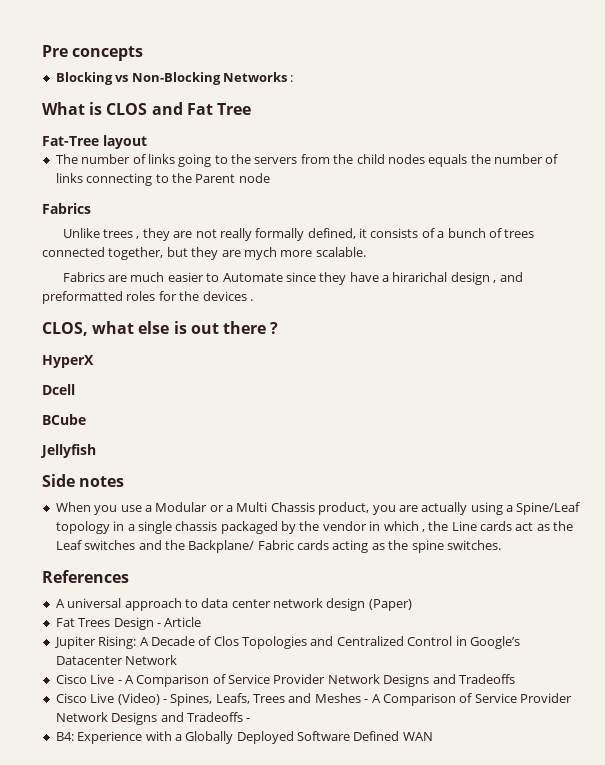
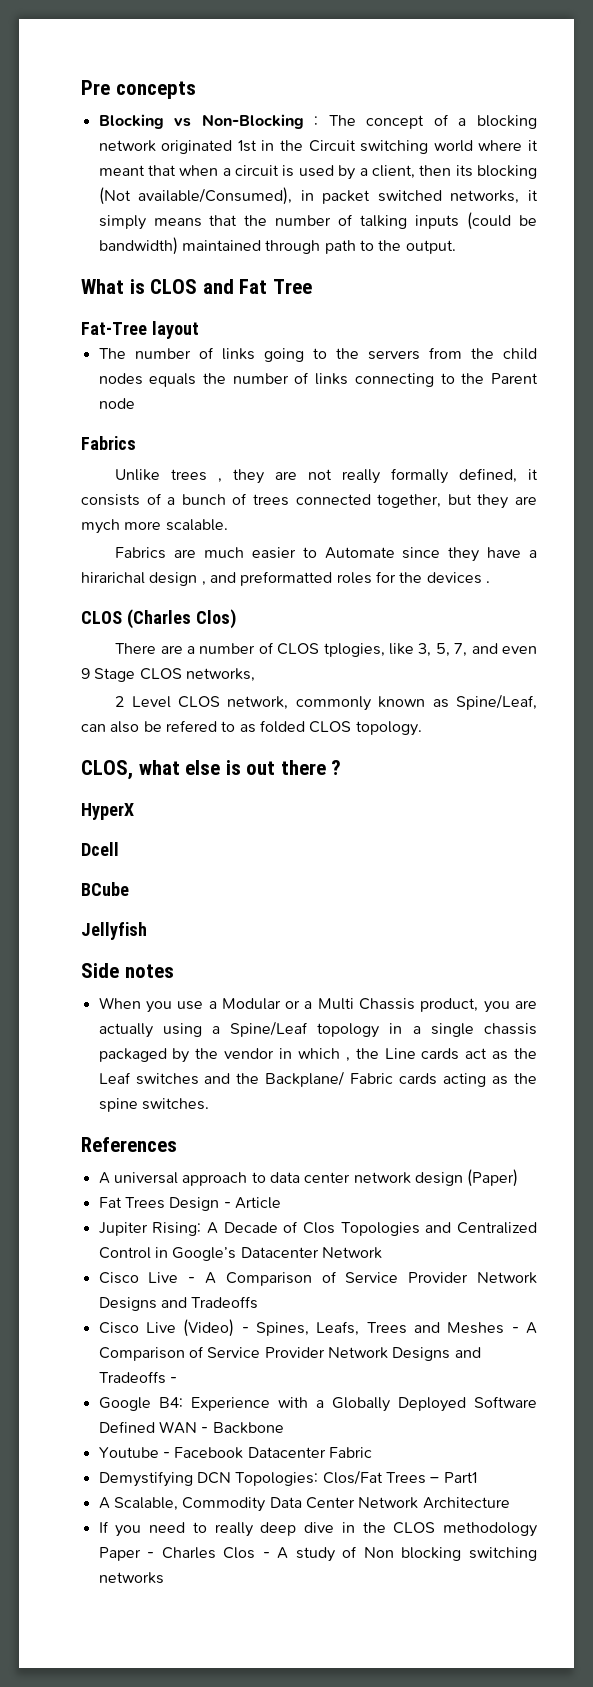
- Blocking vs Non-Blocking Networks :
+ Blocking vs Non-Blocking : The concept of a blocking network originated 1st in the Circuit switching world where it meant that when a circuit is used by a client, then its blocking (Not available/Consumed), in packet switched networks, it simply means that the number of talking inputs (could be bandwidth) maintained through path to the output.
+ CLOS (Charles Clos)
+ There are a number of CLOS tplogies, like 3, 5, 7, and even 9 Stage CLOS networks,
+ 2 Level CLOS network, commonly known as Spine/Leaf, can also be refered to as folded CLOS topology.
- B4: Experience with a Globally Deployed Software Defined WAN
+ Google B4: Experience with a Globally Deployed Software Defined WAN - Backbone
+ Youtube - Facebook Datacenter Fabric
+ Demystifying DCN Topologies: Clos/Fat Trees – Part1
+ A Scalable, Commodity Data Center Network Architecture
+ If you need to really deep dive in the CLOS methodology Paper - Charles Clos - A study of Non blocking switching networks

